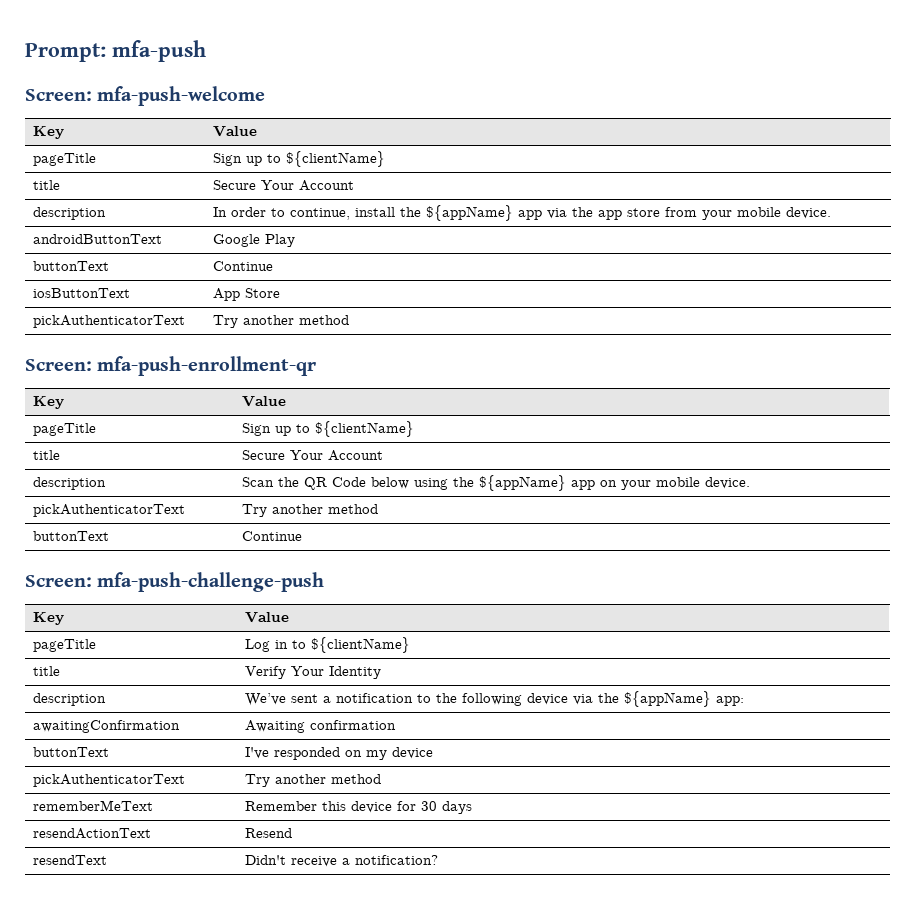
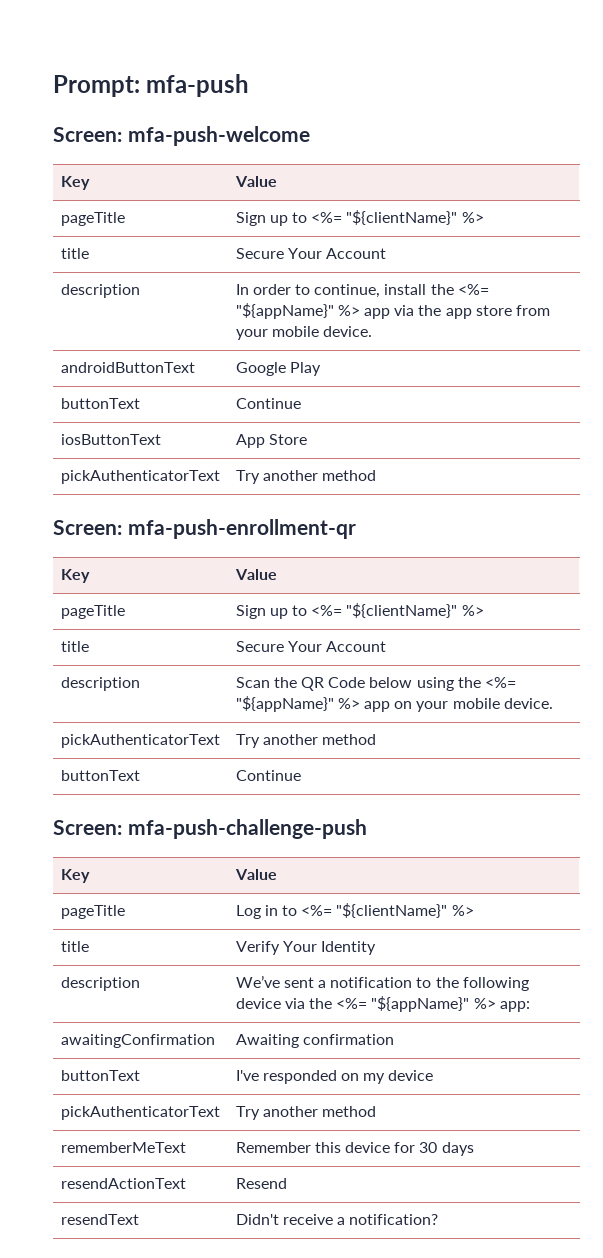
  Screen: mfa-push-welcome
  Key | Value
- pageTitle | Sign up to ${clientName}
+ pageTitle | Sign up to <%= "${clientName}" %>
- description | In order to continue, install the ${appName} app via the app store from your mobile device.
+ description | In order to continue, install the <%= "${appName}" %> app via the app store from your mobile device.
  Screen: mfa-push-enrollment-qr
  Key | Value
- pageTitle | Sign up to ${clientName}
+ pageTitle | Sign up to <%= "${clientName}" %>
- description | Scan the QR Code below using the ${appName} app on your mobile device.
+ description | Scan the QR Code below using the <%= "${appName}" %> app on your mobile device.
- pageTitle | Log in to ${clientName}
+ pageTitle | Log in to <%= "${clientName}" %>
- description | We’ve sent a notification to the following device via the ${appName} app:
+ description | We’ve sent a notification to the following device via the <%= "${appName}" %> app:

